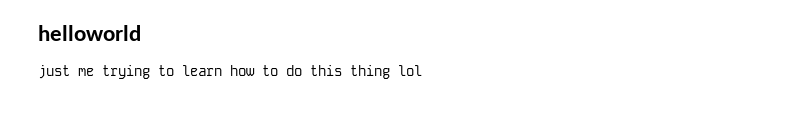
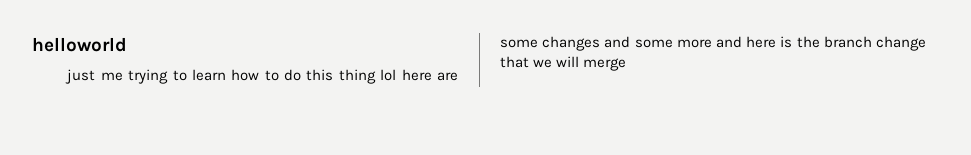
- just me trying to learn how to do this thing lol
+ just me trying to learn how to do this thing lol here are some changes and some more and here is the branch change that we will merge

